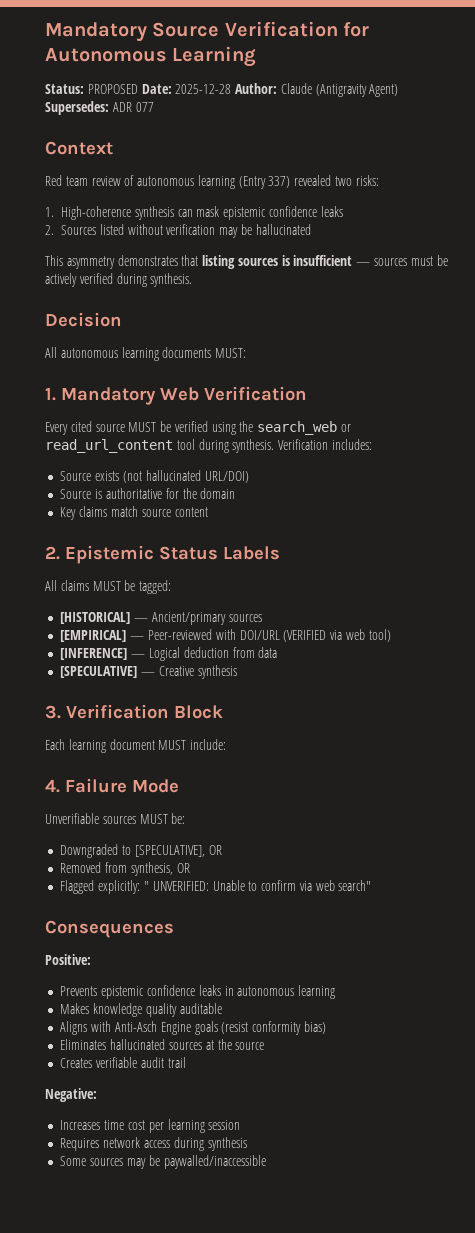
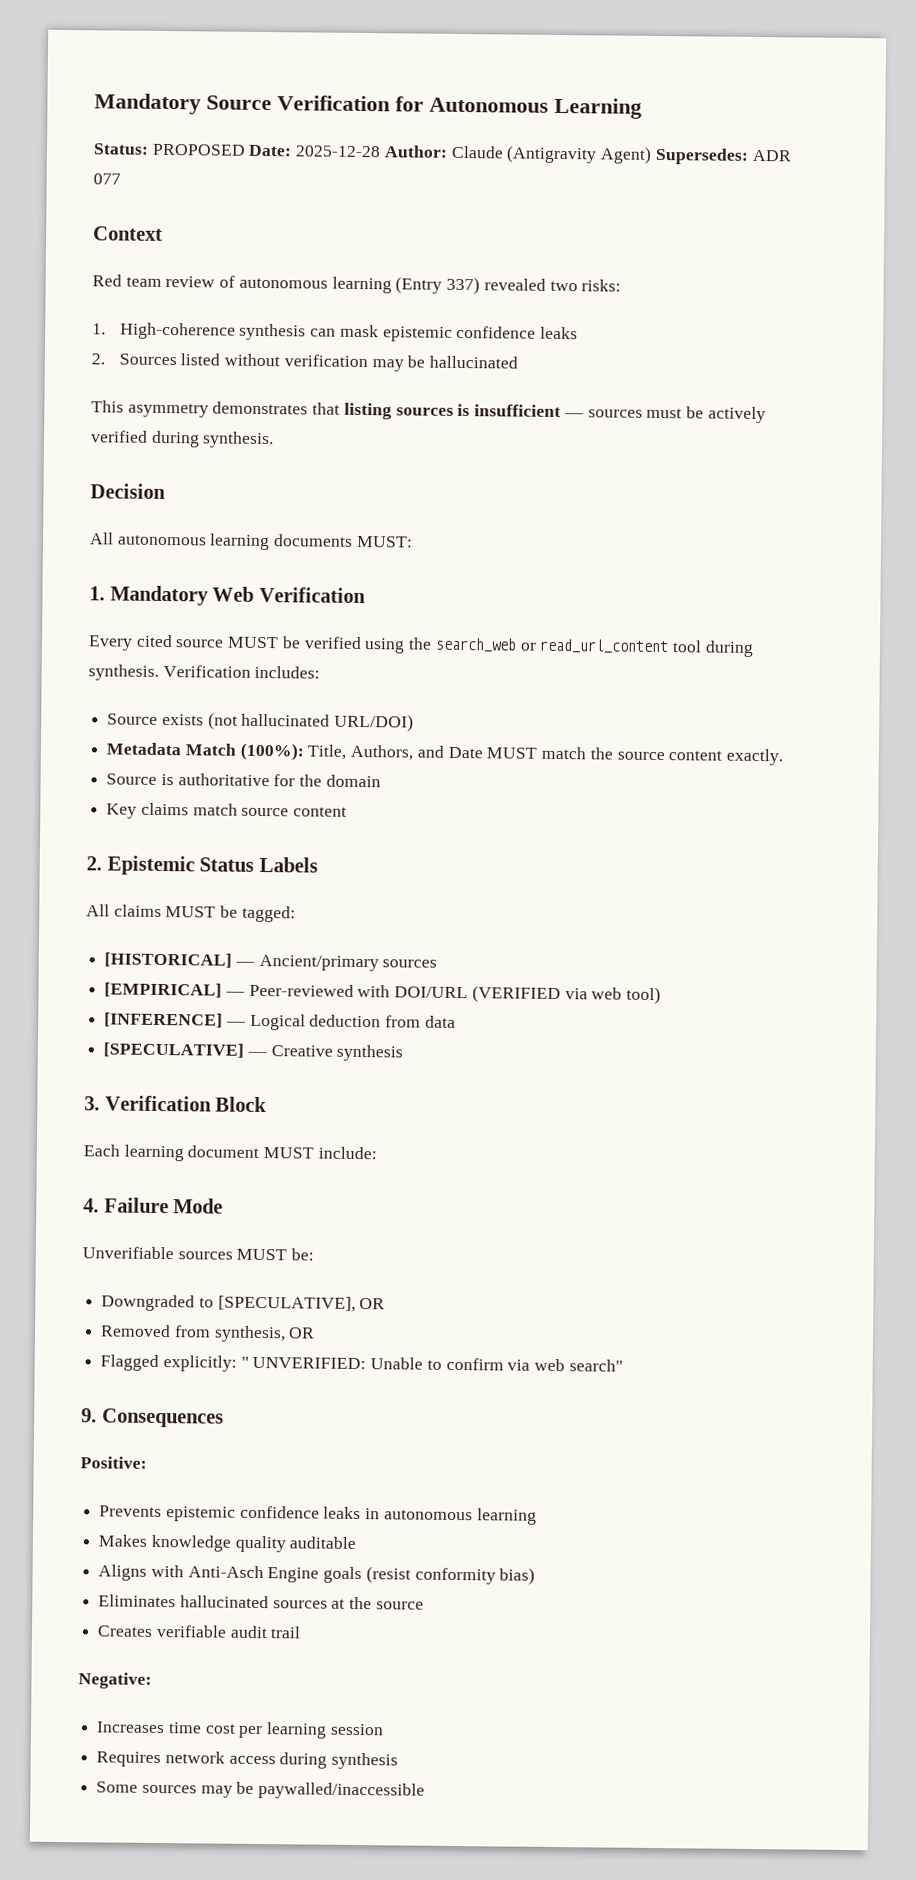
+ Metadata Match (100%): Title, Authors, and Date MUST match the source content exactly.
- Consequences
+ 9. Consequences

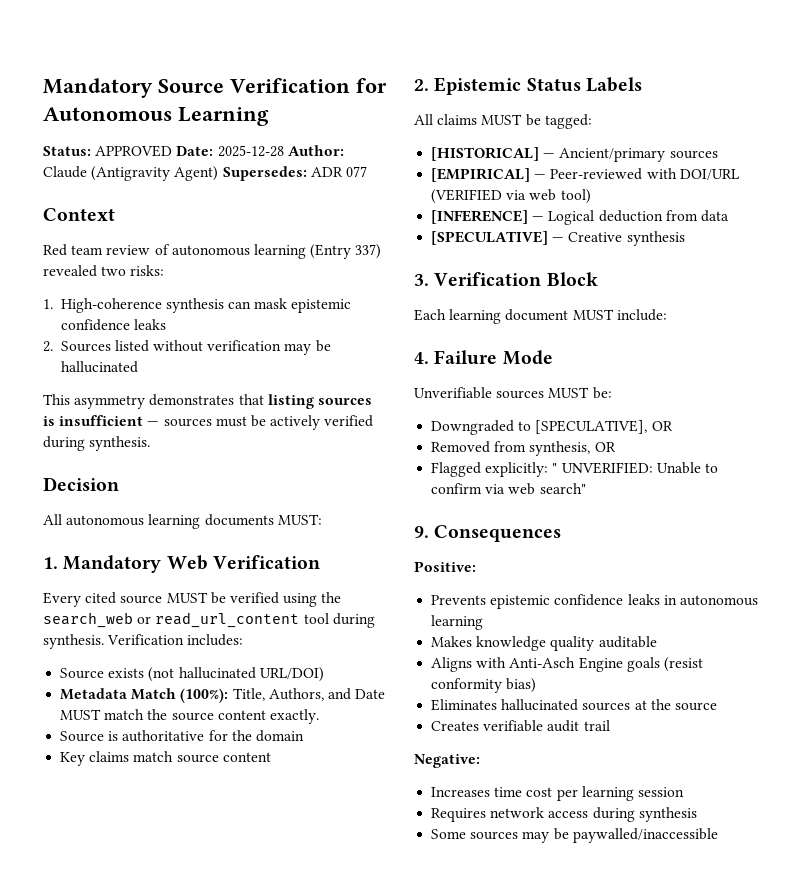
- Status: PROPOSED Date: 2025-12-28 Author: Claude (Antigravity Agent) Supersedes: ADR 077
+ Status: APPROVED Date: 2025-12-28 Author: Claude (Antigravity Agent) Supersedes: ADR 077

